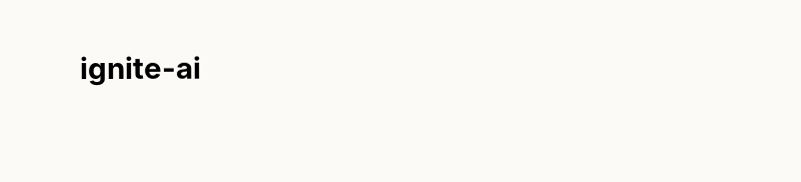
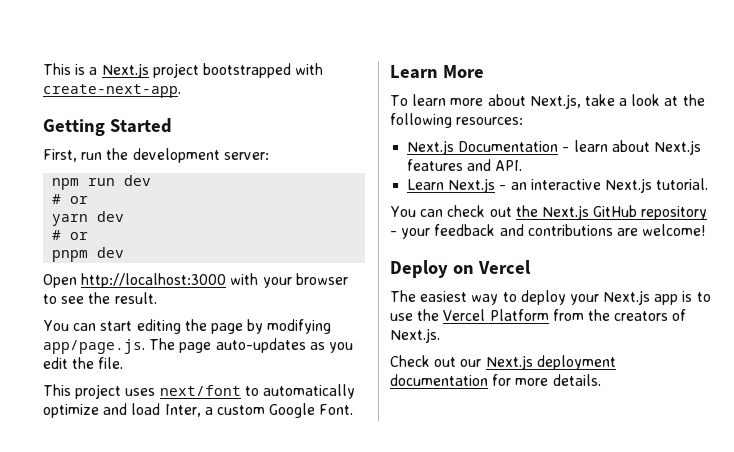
- ignite-ai
+ This is a Next.js project bootstrapped with create-next-app.
+ Getting Started
+ First, run the development server:
+ npm run dev
+ # or
+ yarn dev
+ # or
+ pnpm dev
+ Open http://localhost:3000 with your browser to see the result.
+ You can start editing the page by modifying app/page.js. The page auto-updates as you edit the file.
+ This project uses next/font to automatically optimize and load Inter, a custom Google Font.
+ Learn More
+ To learn more about Next.js, take a look at the following resources:
+ Next.js Documentation - learn about Next.js features and API.
+ Learn Next.js - an interactive Next.js tutorial.
+ You can check out the Next.js GitHub repository - your feedback and contributions are welcome!
+ Deploy on Vercel
+ The easiest way to deploy your Next.js app is to use the Vercel Platform from the creators of Next.js.
+ Check out our Next.js deployment documentation for more details.

